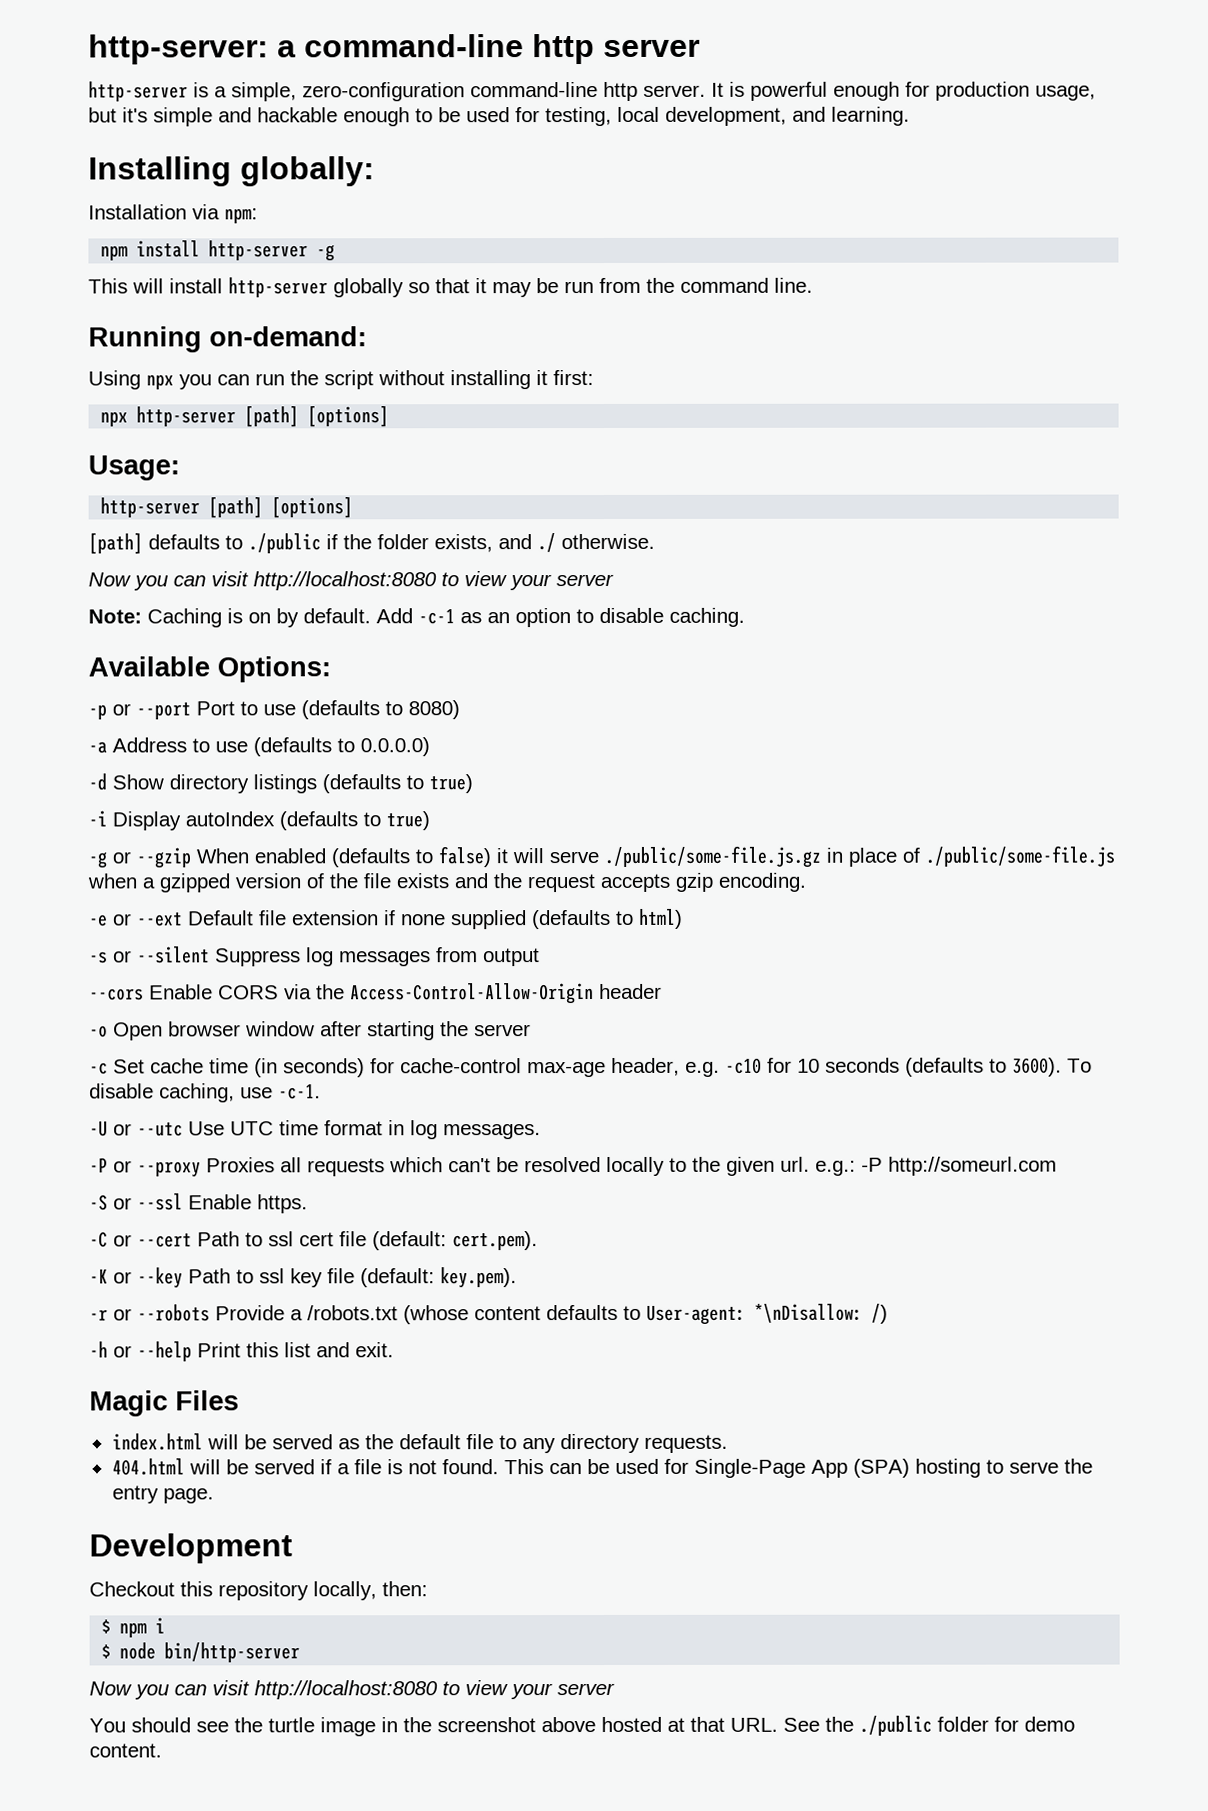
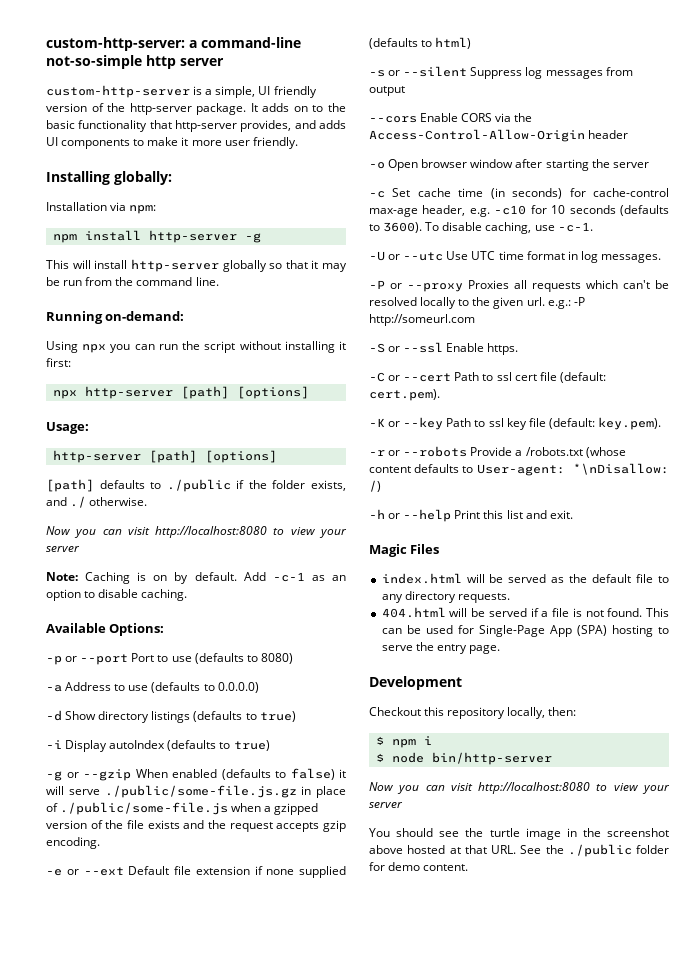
- http-server: a command-line http server
+ custom-http-server: a command-line not-so-simple http server
- http-server is a simple, zero-configuration command-line http server. It is powerful enough for production usage, but it's simple and hackable enough to be used for testing, local development, and learning.
+ custom-http-server is a simple, UI friendly version of the http-server package. It adds on to the basic functionality that http-server provides, and adds UI components to make it more user friendly.

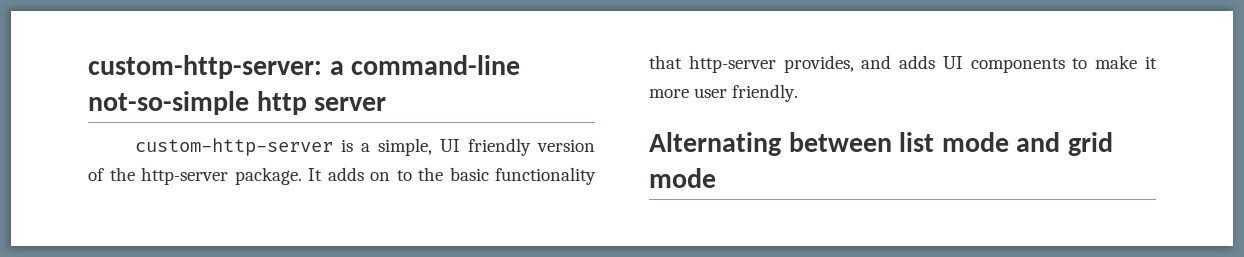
- Installing globally:
- Installation via npm:
- npm install http-server -g
- This will install http-server globally so that it may be run from the command line.
- Running on-demand:
- Using npx you can run the script without installing it first:
- npx http-server [path] [options]
- Usage:
- http-server [path] [options]
- [path] defaults to ./public if the folder exists, and ./ otherwise.
- Now you can visit http://localhost:8080 to view your server
- Note: Caching is on by default. Add -c-1 as an option to disable caching.
- Available Options:
- -p or --port Port to use (defaults to 8080)
- -a Address to use (defaults to 0.0.0.0)
- -d Show directory listings (defaults to true)
- -i Display autoIndex (defaults to true)
- -g or --gzip When enabled (defaults to false) it will serve ./public/some-file.js.gz in place of ./public/some-file.js when a gzipped version of the file exists and the request accepts gzip encoding.
- -e or --ext Default file extension if none supplied (defaults to html)
- -s or --silent Suppress log messages from output
- --cors Enable CORS via the Access-Control-Allow-Origin header
- -o Open browser window after starting the server
- -c Set cache time (in seconds) for cache-control max-age header, e.g. -c10 for 10 seconds (defaults to 3600). To disable caching, use -c-1.
- -U or --utc Use UTC time format in log messages.
- -P or --proxy Proxies all requests which can't be resolved locally to the given url. e.g.: -P http://someurl.com
- -S or --ssl Enable https.
- -C or --cert Path to ssl cert file (default: cert.pem).
- -K or --key Path to ssl key file (default: key.pem).
- -r or --robots Provide a /robots.txt (whose content defaults to User-agent: *\nDisallow: /)
- -h or --help Print this list and exit.
- Magic Files
- index.html will be served as the default file to any directory requests.
- 404.html will be served if a file is not found. This can be used for Single-Page App (SPA) hosting to serve the entry page.
- Development
- Checkout this repository locally, then:
- $ npm i
- $ node bin/http-server
- Now you can visit http://localhost:8080 to view your server
- You should see the turtle image in the screenshot above hosted at that URL. See the ./public folder for demo content.
+ Alternating between list mode and grid mode

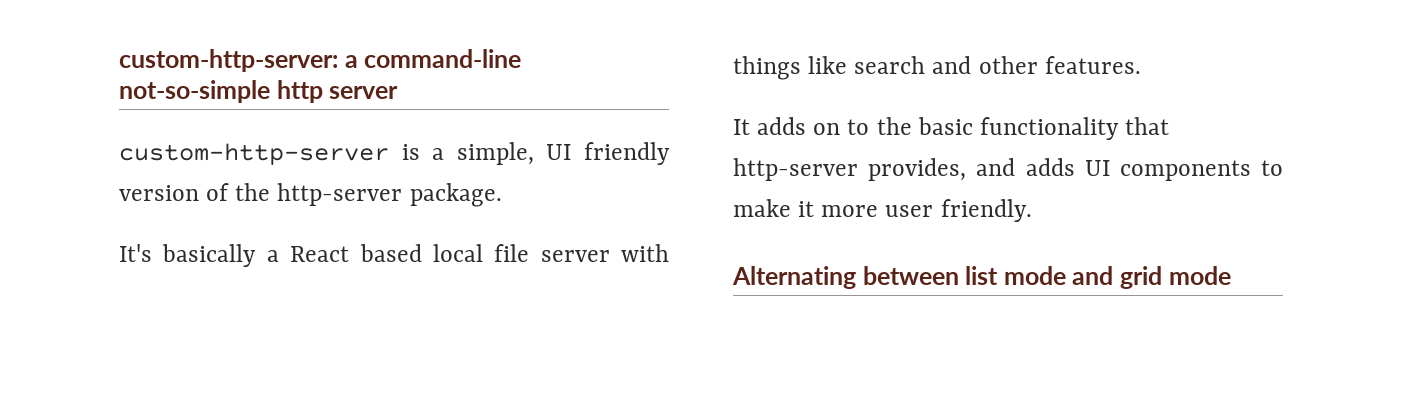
- custom-http-server is a simple, UI friendly version of the http-server package. It adds on to the basic functionality that http-server provides, and adds UI components to make it more user friendly.
+ custom-http-server is a simple, UI friendly version of the http-server package.
+ It's basically a React based local file server with things like search and other features.
+ It adds on to the basic functionality that http-server provides, and adds UI components to make it more user friendly.

